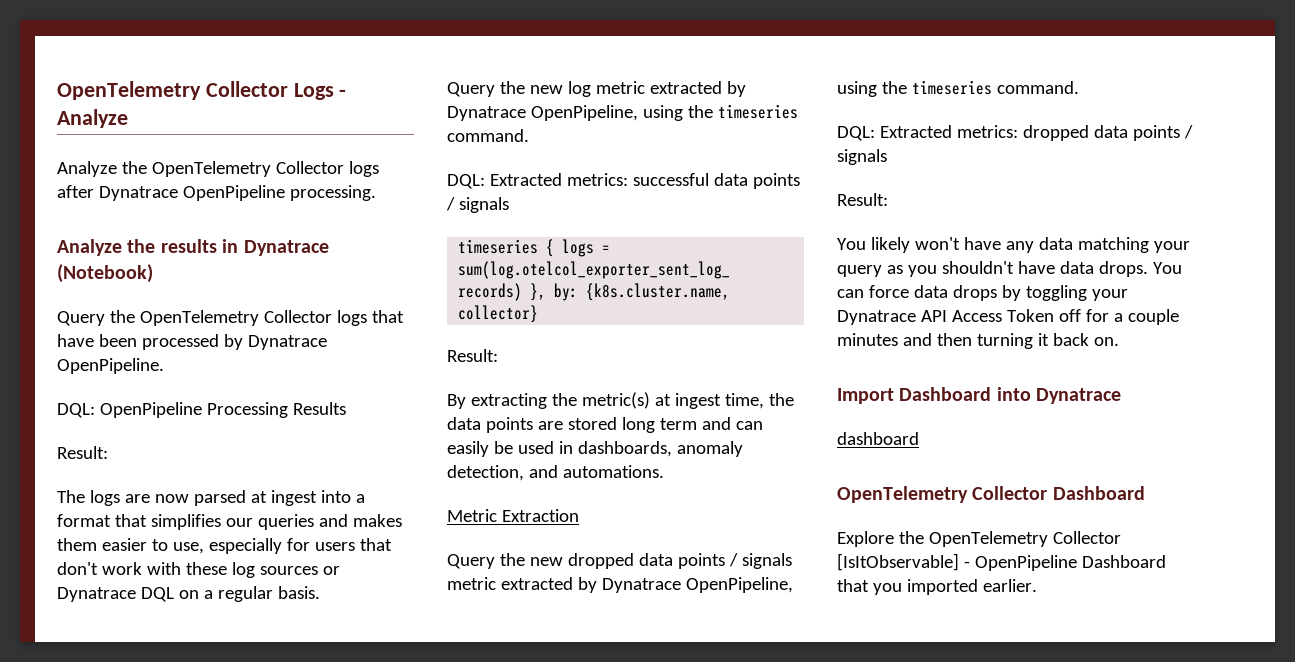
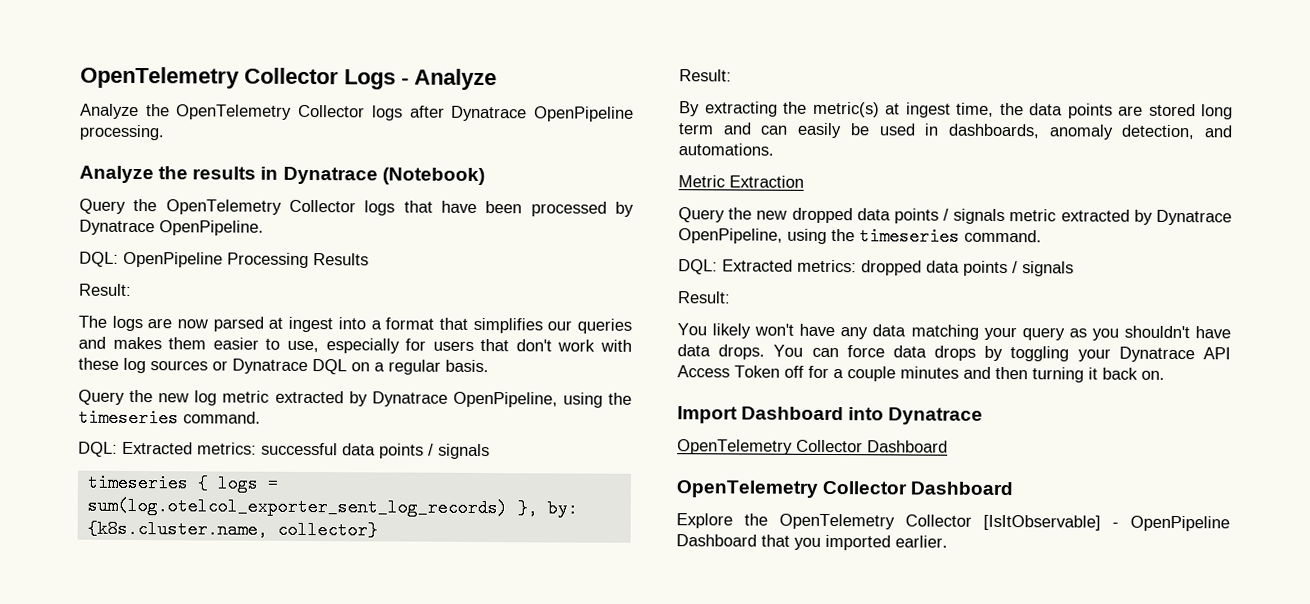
  Import Dashboard into Dynatrace
- dashboard
+ OpenTelemetry Collector Dashboard

